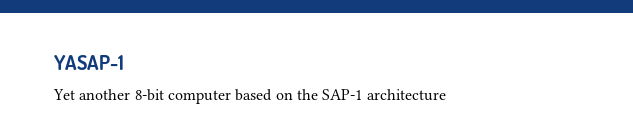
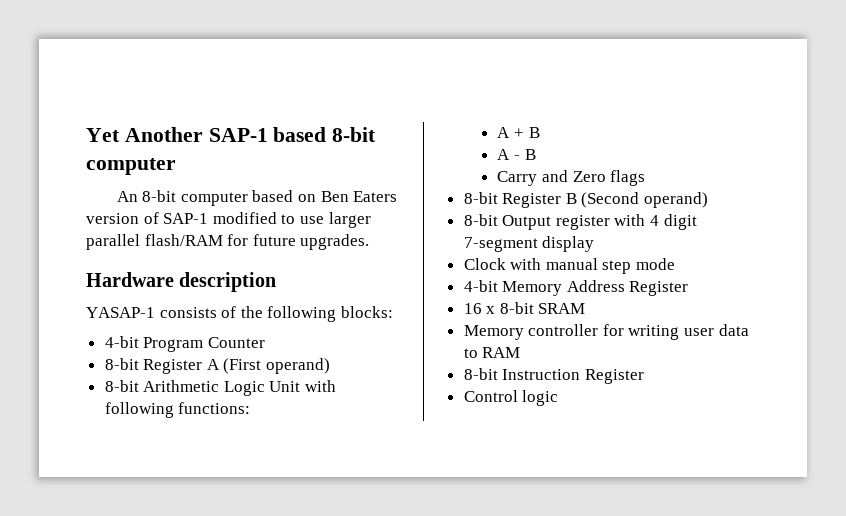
- YASAP-1
- Yet another 8-bit computer based on the SAP-1 architecture
+ Yet Another SAP-1 based 8-bit computer
+ An 8-bit computer based on Ben Eaters version of SAP-1 modified to use larger parallel flash/RAM for future upgrades.
+ Hardware description
+ YASAP-1 consists of the following blocks:
+ 4-bit Program Counter
+ 8-bit Register A (First operand)
+ 8-bit Arithmetic Logic Unit with following functions:
+ A + B
+ A - B
+ Carry and Zero flags
+ 8-bit Register B (Second operand)
+ 8-bit Output register with 4 digit 7-segment display
+ Clock with manual step mode
+ 4-bit Memory Address Register
+ 16 x 8-bit SRAM
+ Memory controller for writing user data to RAM
+ 8-bit Instruction Register
+ Control logic

